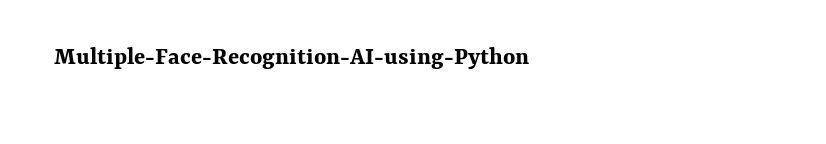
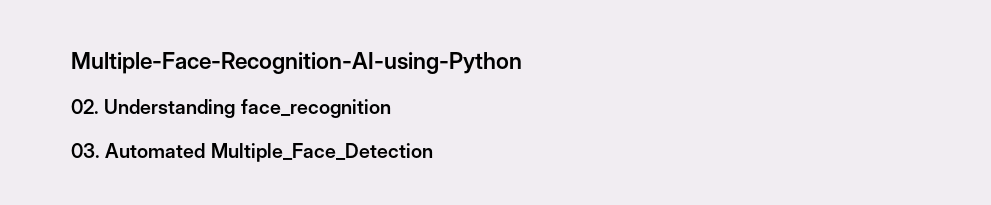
+ 02. Understanding face_recognition
+ 03. Automated Multiple_Face_Detection

